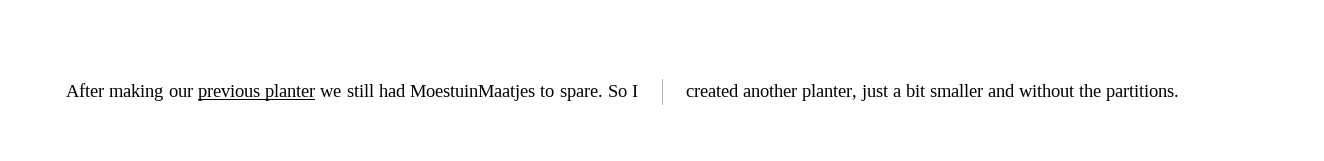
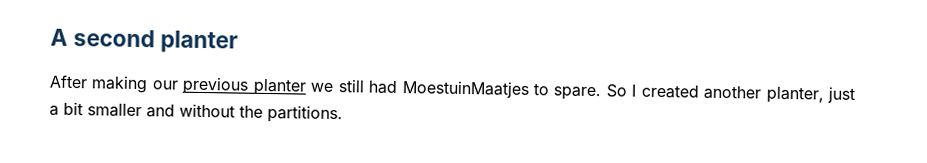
+ A second planter

